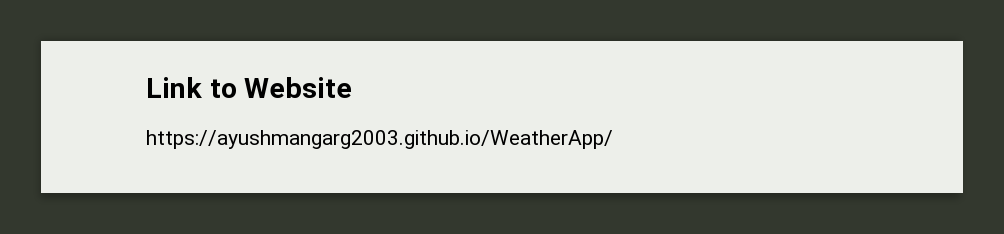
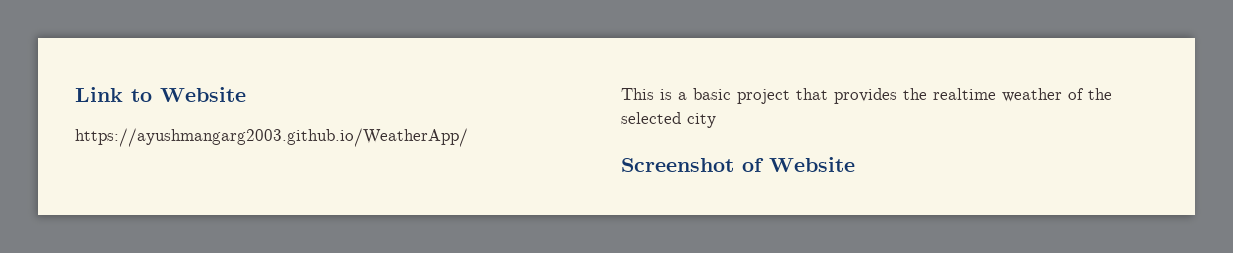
+ This is a basic project that provides the realtime weather of the selected city
+ Screenshot of Website

